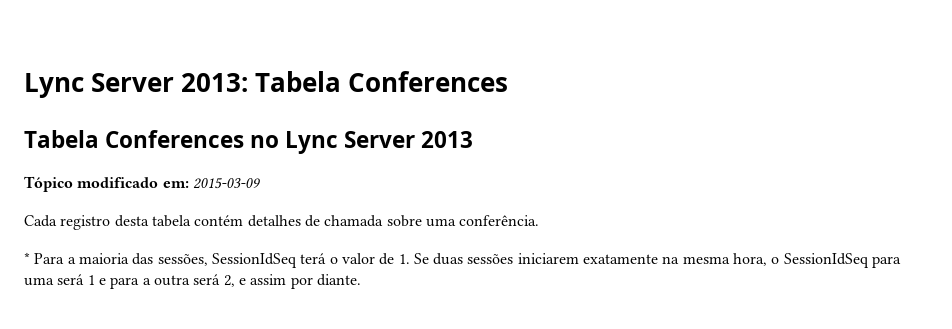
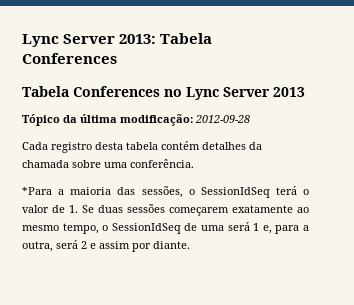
- Tópico modificado em: 2015-03-09
+ Tópico da última modificação: 2012-09-28
- Cada registro desta tabela contém detalhes de chamada sobre uma conferência.
+ Cada registro desta tabela contém detalhes da chamada sobre uma conferência.
- * Para a maioria das sessões, SessionIdSeq terá o valor de 1. Se duas sessões iniciarem exatamente na mesma hora, o SessionIdSeq para uma será 1 e para a outra será 2, e assim por diante.
+ *Para a maioria das sessões, o SessionIdSeq terá o valor de 1. Se duas sessões começarem exatamente ao mesmo tempo, o SessionIdSeq de uma será 1 e, para a outra, será 2 e assim por diante.

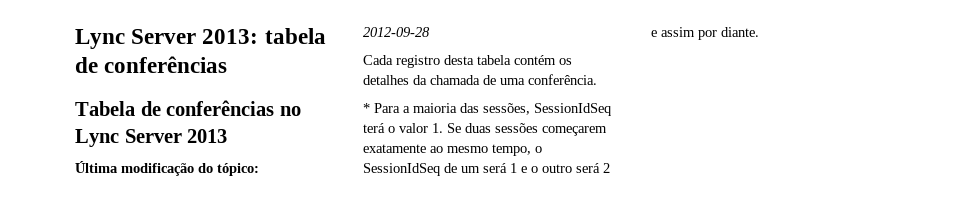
- Lync Server 2013: Tabela Conferences
- Tabela Conferences no Lync Server 2013
+ Lync Server 2013: tabela de conferências
+ Tabela de conferências no Lync Server 2013
- Tópico da última modificação: 2012-09-28
+ Última modificação do tópico: 2012-09-28
- Cada registro desta tabela contém detalhes da chamada sobre uma conferência.
+ Cada registro desta tabela contém os detalhes da chamada de uma conferência.
- *Para a maioria das sessões, o SessionIdSeq terá o valor de 1. Se duas sessões começarem exatamente ao mesmo tempo, o SessionIdSeq de uma será 1 e, para a outra, será 2 e assim por diante.
+ * Para a maioria das sessões, SessionIdSeq terá o valor 1. Se duas sessões começarem exatamente ao mesmo tempo, o SessionIdSeq de um será 1 e o outro será 2 e assim por diante.

